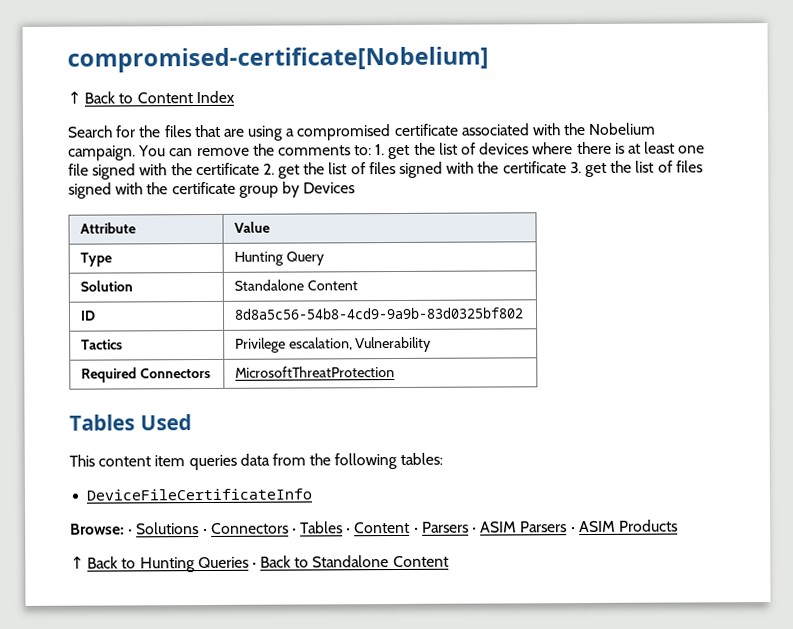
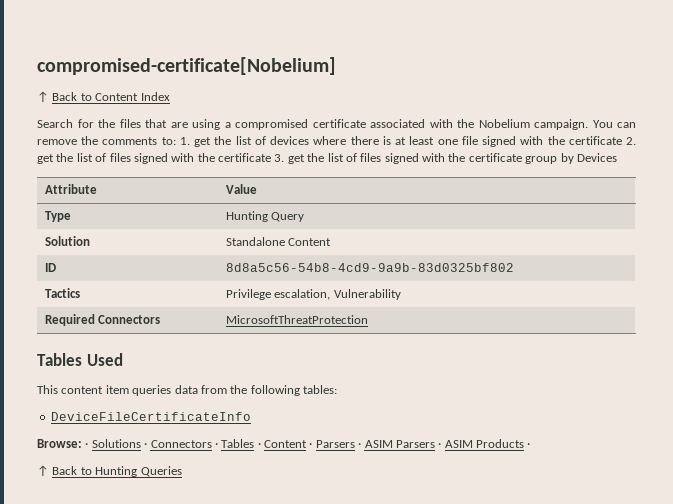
- Browse: · Solutions · Connectors · Tables · Content · Parsers · ASIM Parsers · ASIM Products
+ Browse: · Solutions · Connectors · Tables · Content · Parsers · ASIM Parsers · ASIM Products ·
- ↑ Back to Hunting Queries · Back to Standalone Content
+ ↑ Back to Hunting Queries

